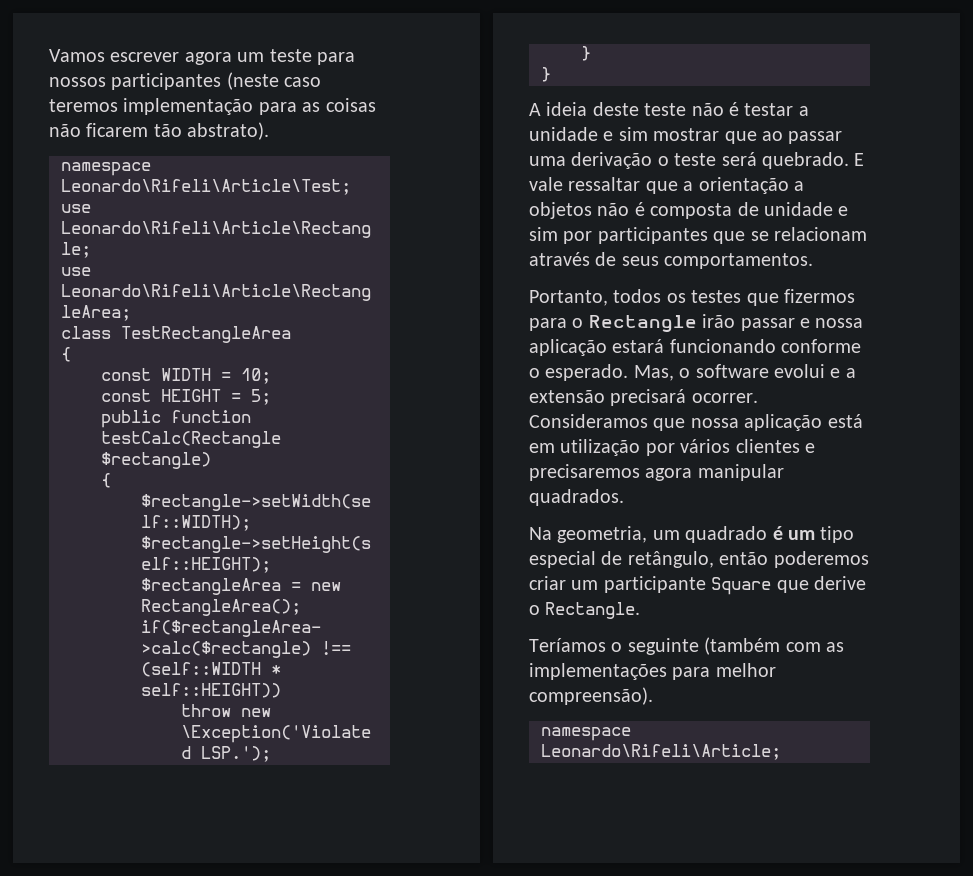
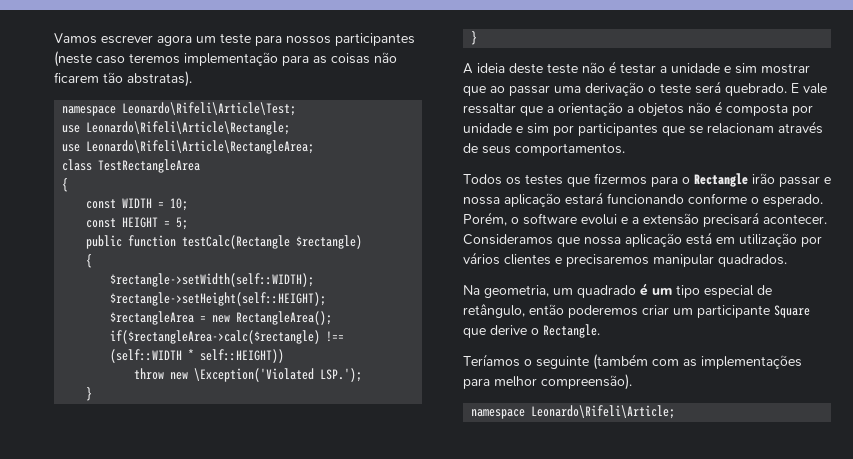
- Vamos escrever agora um teste para nossos participantes (neste caso teremos implementação para as coisas não ficarem tão abstrato).
+ Vamos escrever agora um teste para nossos participantes (neste caso teremos implementação para as coisas não ficarem tão abstratas).
- E vale ressaltar que a orientação a objetos não é composta de unidade e sim por participantes que se relacionam através de seus comportamentos.
+ E vale ressaltar que a orientação a objetos não é composta por unidade e sim por participantes que se relacionam através de seus comportamentos.
- Portanto, todos os testes que fizermos para o Rectangle irão passar e nossa aplicação estará funcionando conforme o esperado.
+ Todos os testes que fizermos para o Rectangle irão passar e nossa aplicação estará funcionando conforme o esperado.
- Mas, o software evolui e a extensão precisará ocorrer.
+ Porém, o software evolui e a extensão precisará acontecer.
- Consideramos que nossa aplicação está em utilização por vários clientes e precisaremos agora manipular quadrados.
+ Consideramos que nossa aplicação está em utilização por vários clientes e precisaremos manipular quadrados.

